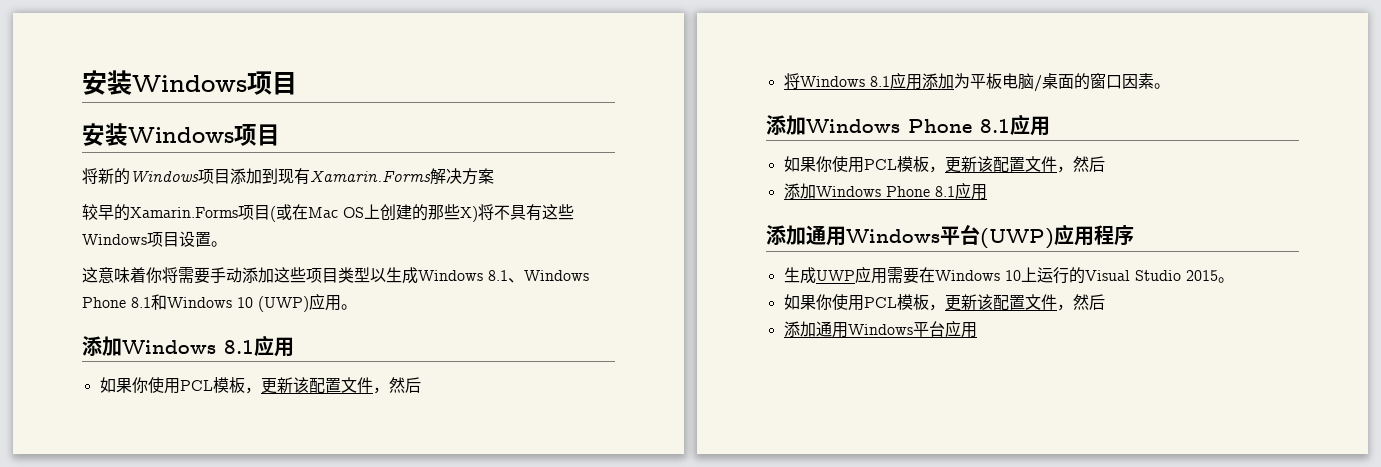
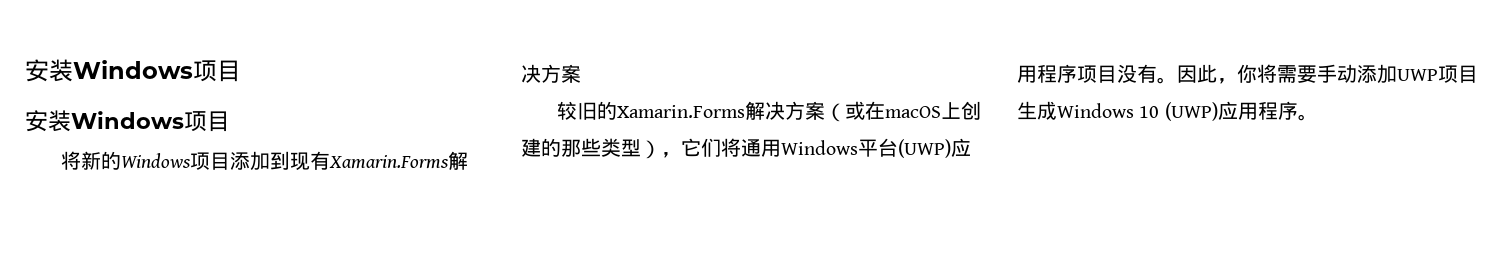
- 较早的Xamarin.Forms项目(或在Mac OS上创建的那些X)将不具有这些Windows项目设置。
- 这意味着你将需要手动添加这些项目类型以生成Windows 8.1、Windows Phone 8.1和Windows 10 (UWP)应用。
- 添加Windows 8.1应用
- 如果你使用PCL模板，更新该配置文件，然后
- 将Windows 8.1应用添加为平板电脑/桌面的窗口因素。
- 添加Windows Phone 8.1应用
- 如果你使用PCL模板，更新该配置文件，然后
- 添加Windows Phone 8.1应用
- 添加通用Windows平台(UWP)应用程序
- 生成UWP应用需要在Windows 10上运行的Visual Studio 2015。
- 如果你使用PCL模板，更新该配置文件，然后
- 添加通用Windows平台应用
+ 较旧的Xamarin.Forms解决方案（或在macOS上创建的那些类型），它们将通用Windows平台(UWP)应用程序项目没有。因此，你将需要手动添加UWP项目生成Windows 10 (UWP)应用程序。

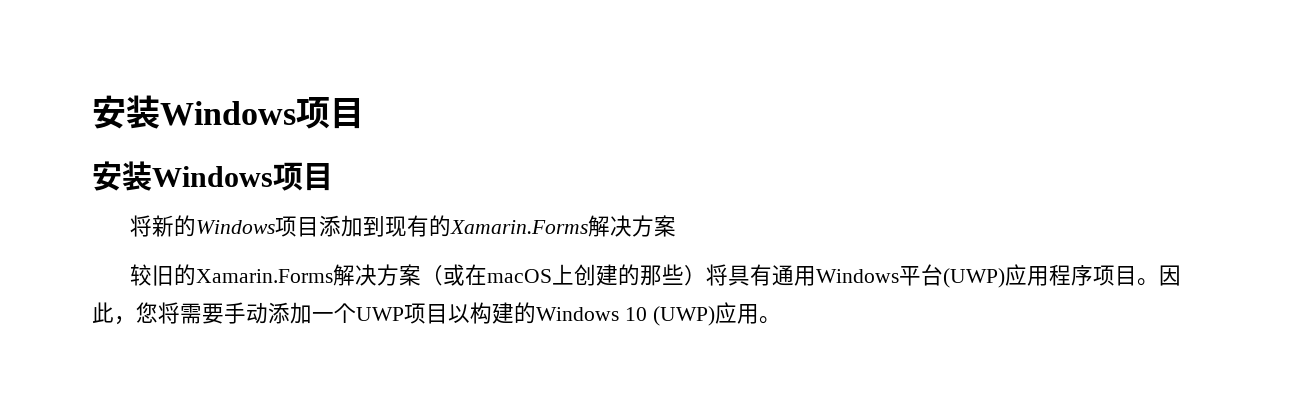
- 将新的Windows项目添加到现有Xamarin.Forms解决方案
+ 将新的Windows项目添加到现有的Xamarin.Forms解决方案
- 较旧的Xamarin.Forms解决方案（或在macOS上创建的那些类型），它们将通用Windows平台(UWP)应用程序项目没有。
+ 较旧的Xamarin.Forms解决方案（或在macOS上创建的那些）将具有通用Windows平台(UWP)应用程序项目。
- 因此，你将需要手动添加UWP项目生成Windows 10 (UWP)应用程序。
+ 因此，您将需要手动添加一个UWP项目以构建的Windows 10 (UWP)应用。

